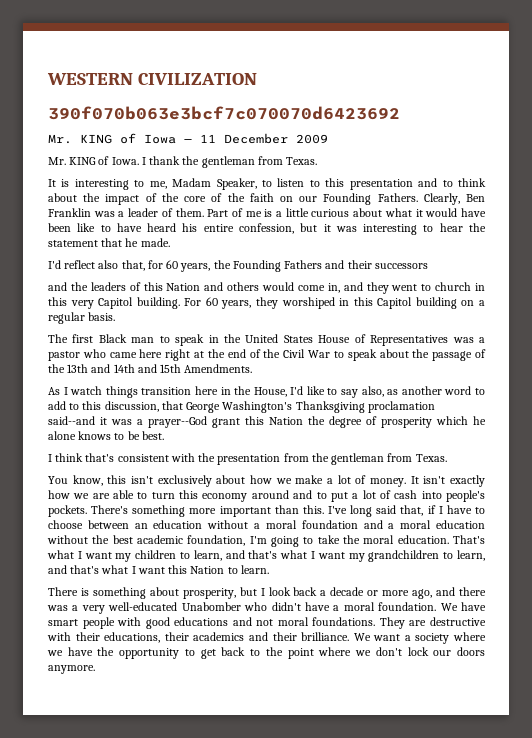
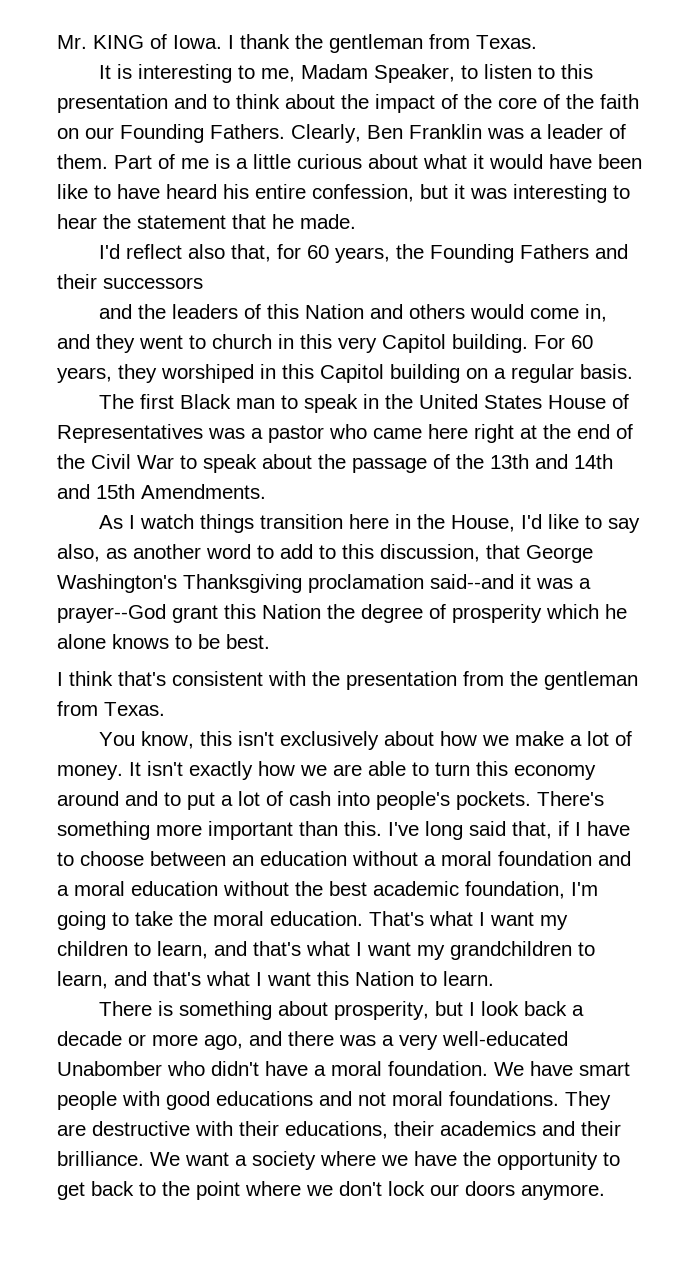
- WESTERN CIVILIZATION
- 390f070b063e3bcf7c070070d6423692
- Mr. KING of Iowa — 11 December 2009

